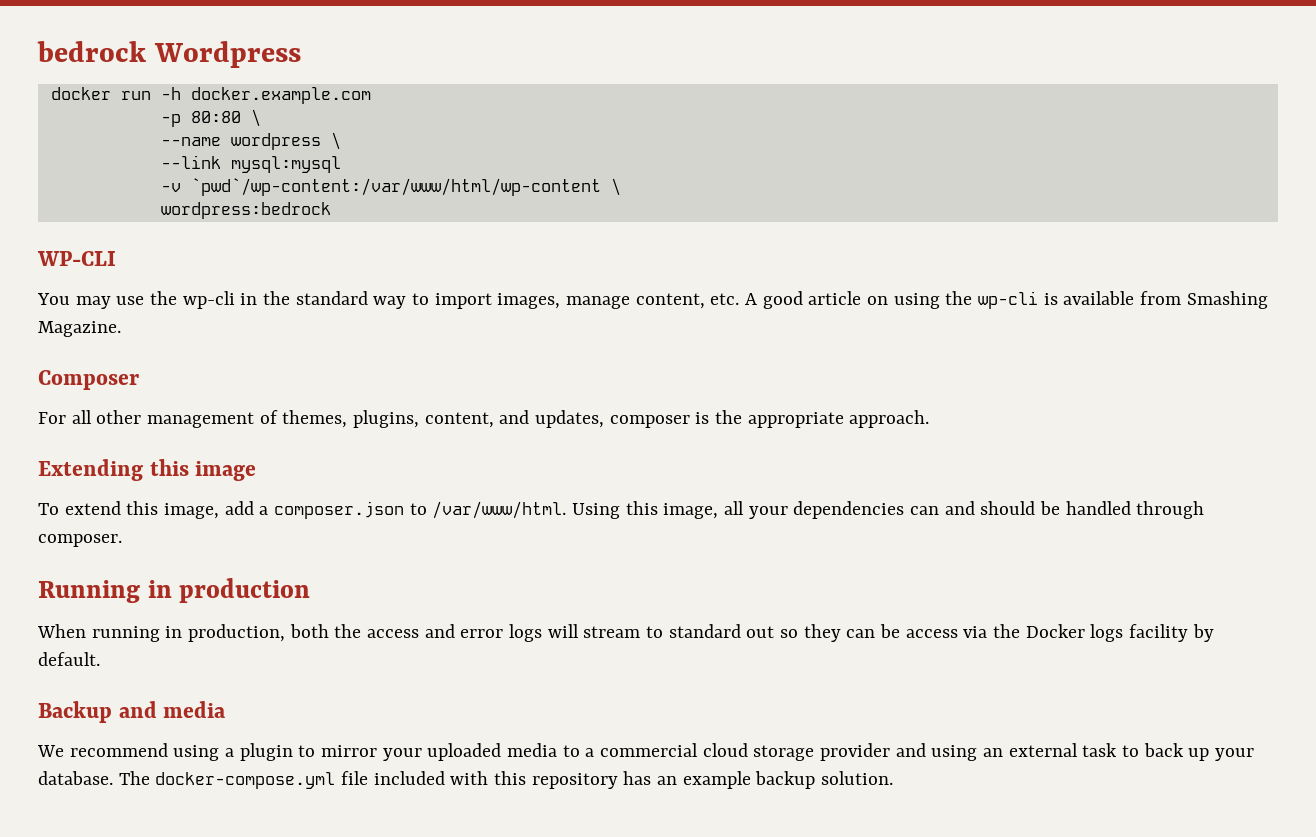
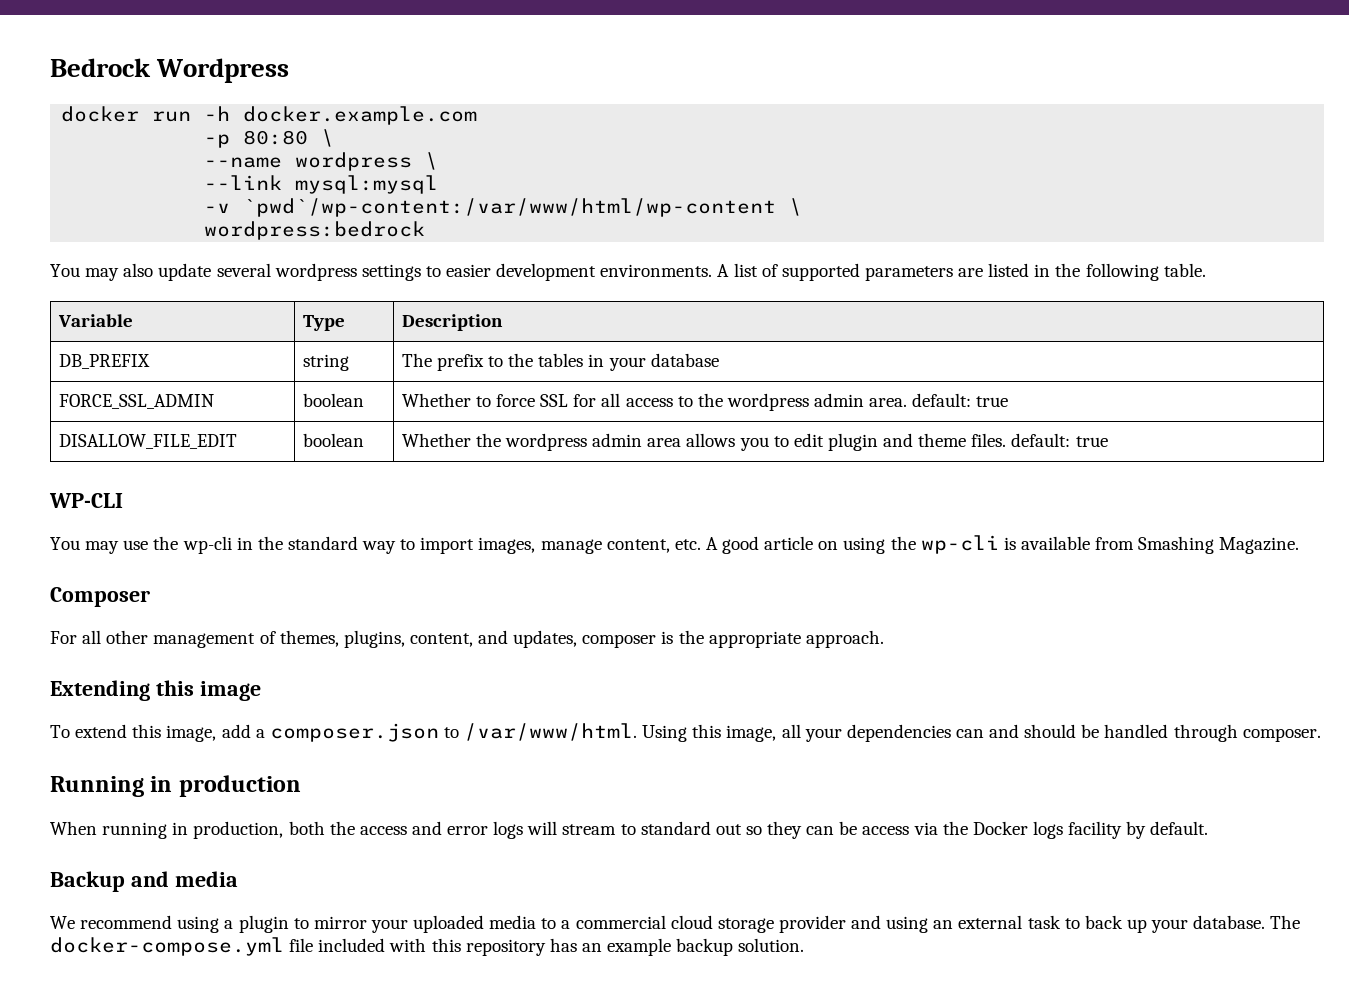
- bedrock Wordpress
+ Bedrock Wordpress
+ You may also update several wordpress settings to easier development environments. A list of supported parameters are listed in the following table.
+ Variable | Type | Description
+ DB_PREFIX | string | The prefix to the tables in your database
+ FORCE_SSL_ADMIN | boolean | Whether to force SSL for all access to the wordpress admin area. default: true
+ DISALLOW_FILE_EDIT | boolean | Whether the wordpress admin area allows you to edit plugin and theme files. default: true

